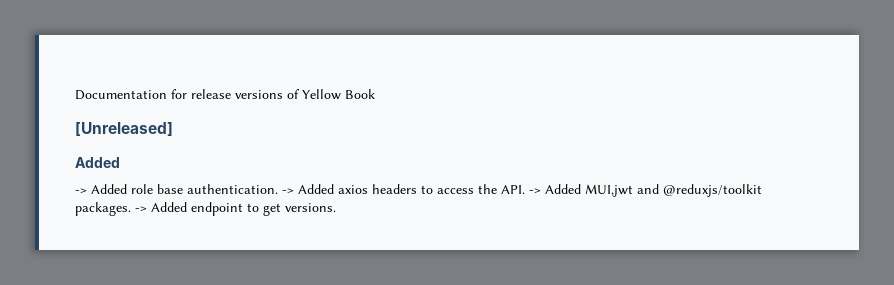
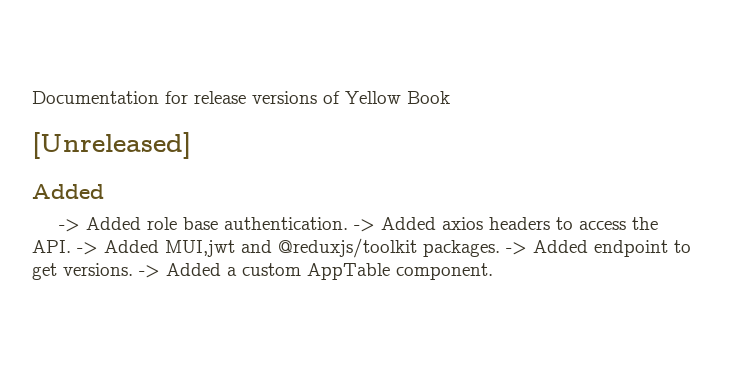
+ -> Added a custom AppTable component.

